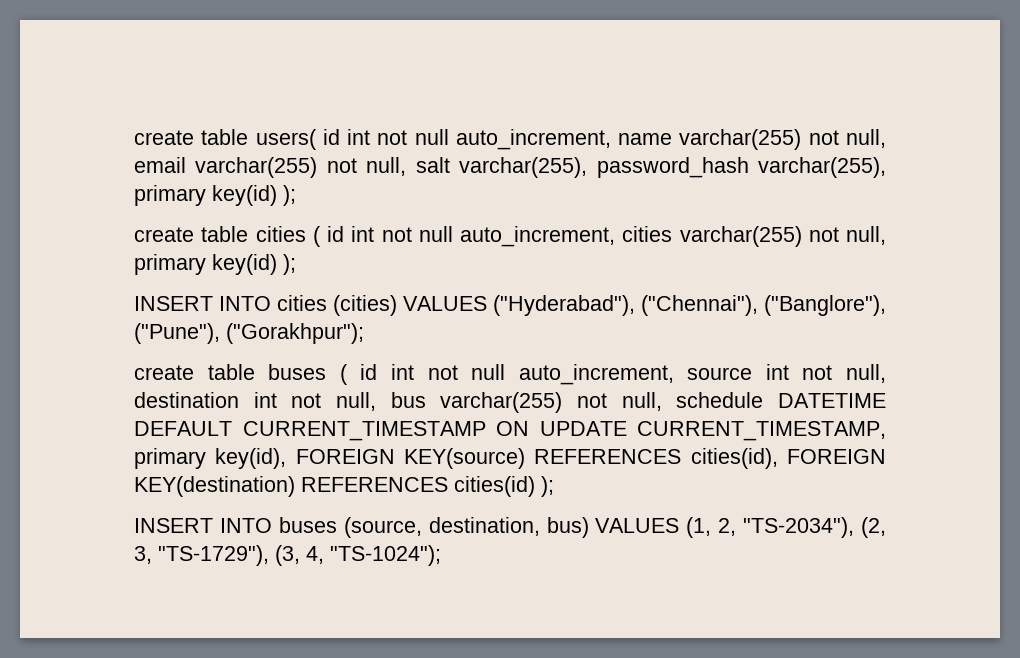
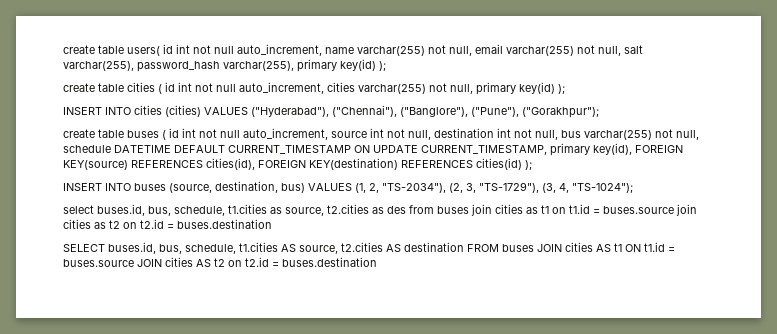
+ select buses.id, bus, schedule, t1.cities as source, t2.cities as des from buses join cities as t1 on t1.id = buses.source join cities as t2 on t2.id = buses.destination
+ SELECT buses.id, bus, schedule, t1.cities AS source, t2.cities AS destination FROM buses JOIN cities AS t1 ON t1.id = buses.source JOIN cities AS t2 on t2.id = buses.destination

